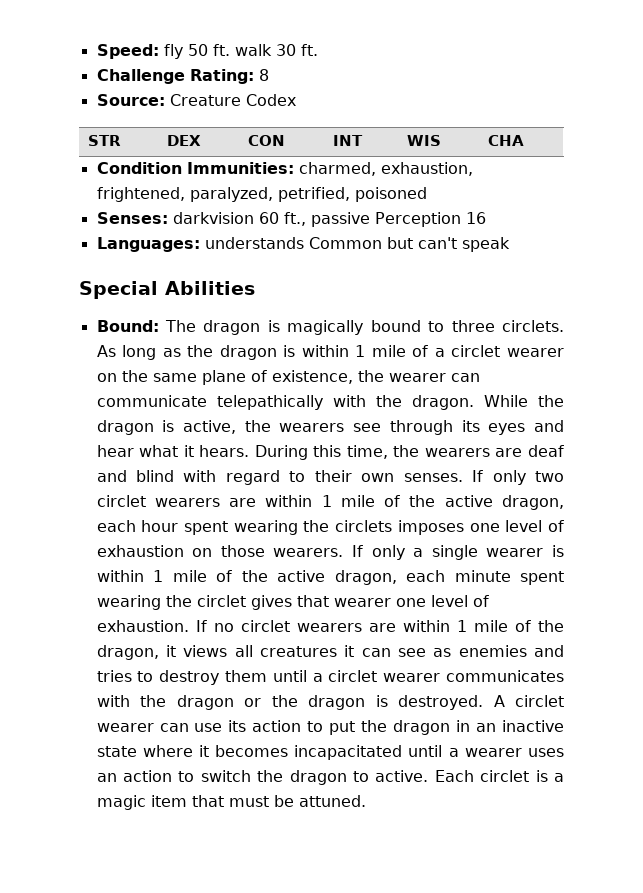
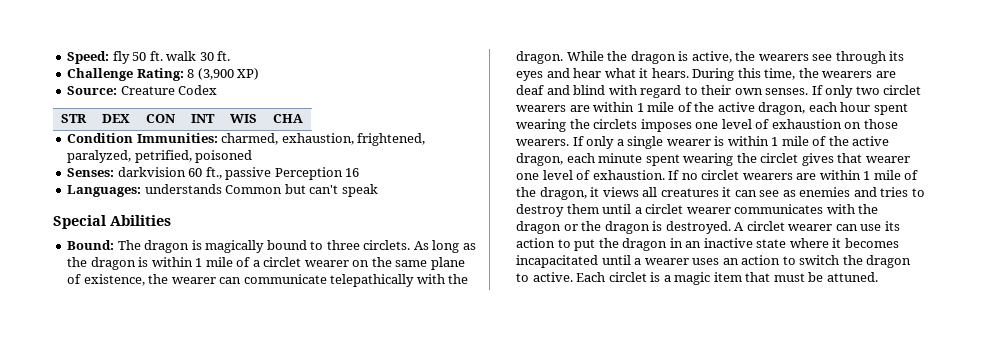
- Challenge Rating: 8
+ Challenge Rating: 8 (3,900 XP)

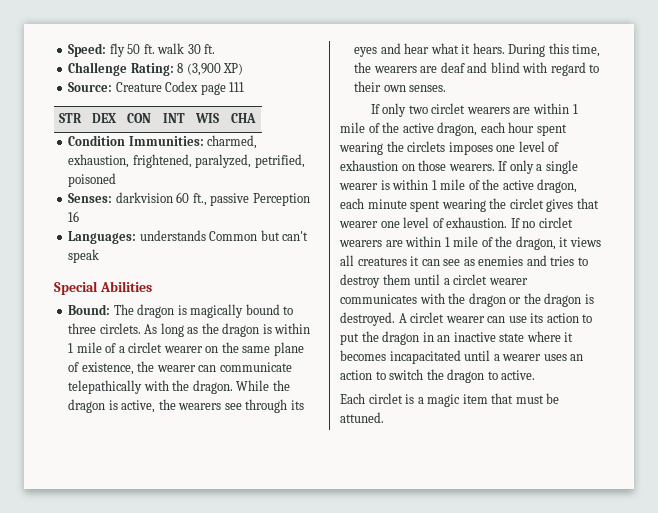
- Source: Creature Codex
+ Source: Creature Codex page 111
- During this time, the wearers are deaf and blind with regard to their own senses. If only two circlet wearers are within 1 mile of the active dragon, each hour spent wearing the circlets imposes one level of exhaustion on those wearers.
+ During this time, the wearers are deaf and blind with regard to their own senses.
+ If only two circlet wearers are within 1 mile of the active dragon, each hour spent wearing the circlets imposes one level of exhaustion on those wearers.
- A circlet wearer can use its action to put the dragon in an inactive state where it becomes incapacitated until a wearer uses an action to switch the dragon to active. Each circlet is a magic item that must be attuned.
+ A circlet wearer can use its action to put the dragon in an inactive state where it becomes incapacitated until a wearer uses an action to switch the dragon to active.
+ Each circlet is a magic item that must be attuned.

